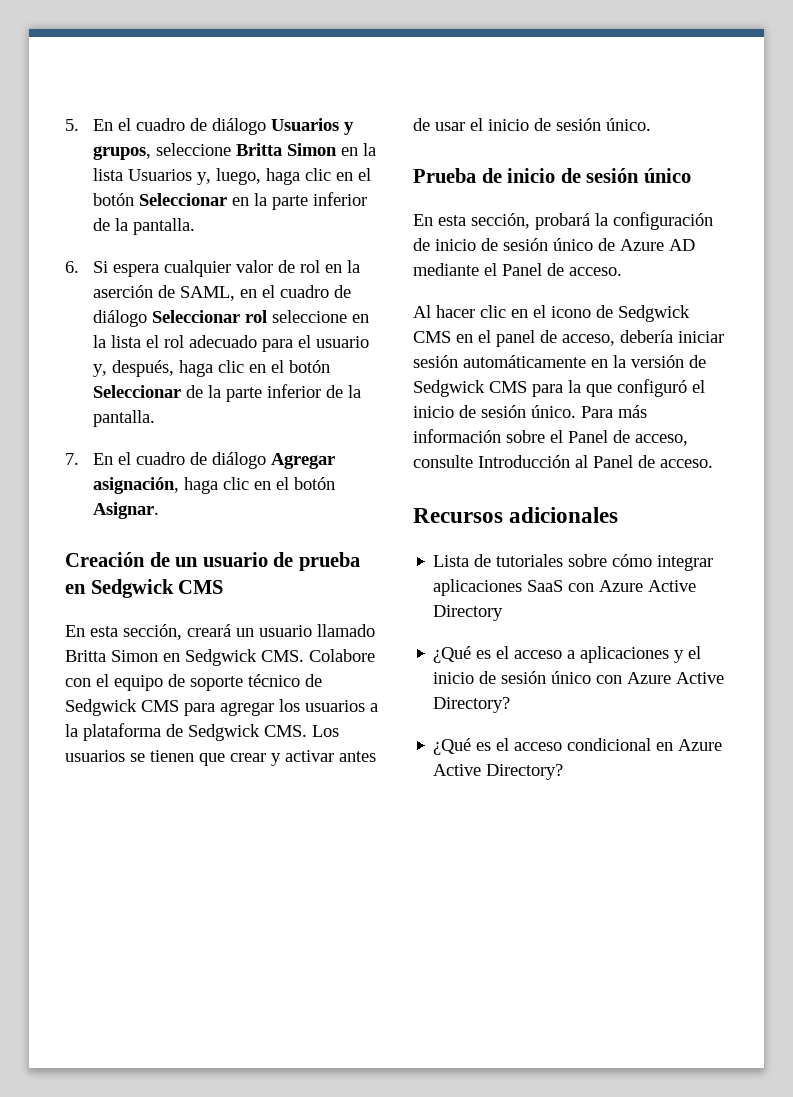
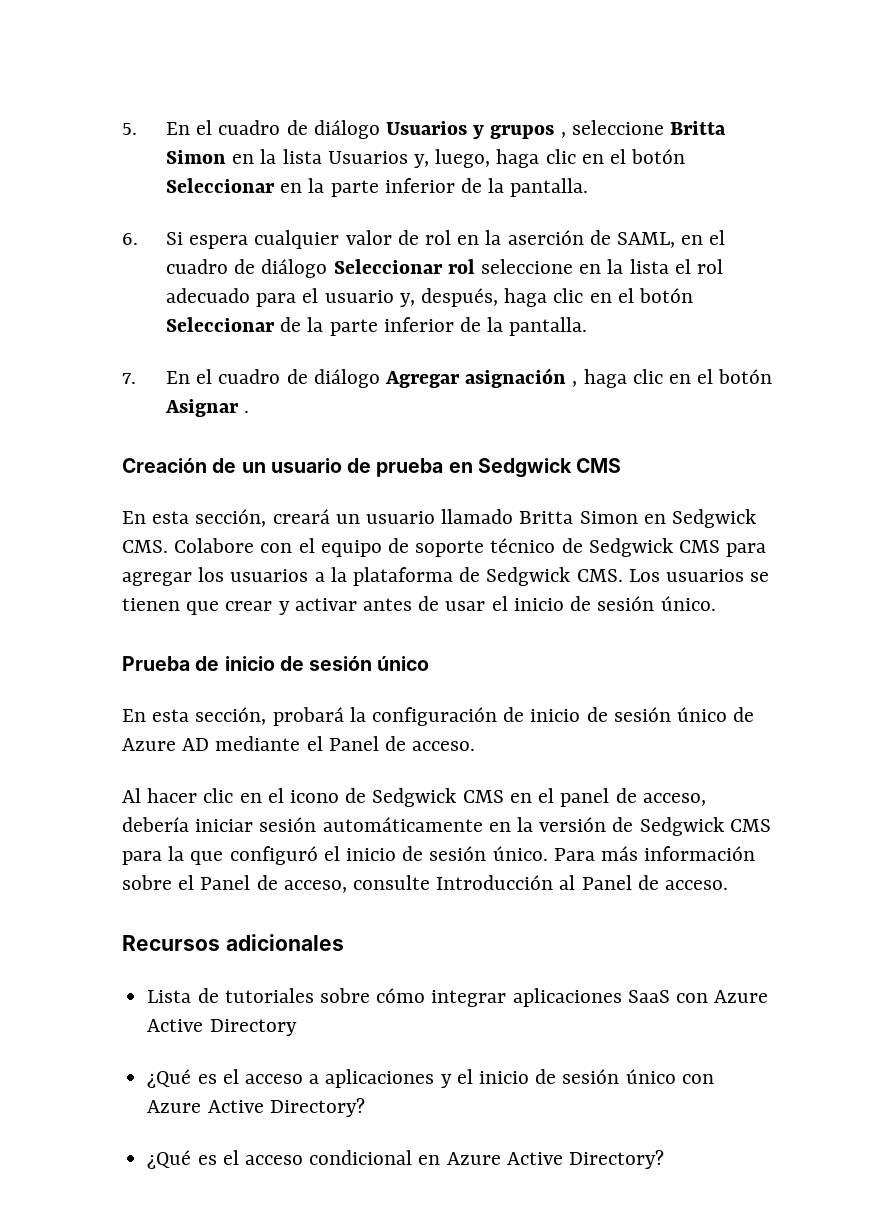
- 5. En el cuadro de diálogo Usuarios y grupos, seleccione Britta Simon en la lista Usuarios y, luego, haga clic en el botón Seleccionar en la parte inferior de la pantalla.
+ 5. En el cuadro de diálogo Usuarios y grupos , seleccione Britta Simon en la lista Usuarios y, luego, haga clic en el botón Seleccionar en la parte inferior de la pantalla.
- 7. En el cuadro de diálogo Agregar asignación, haga clic en el botón Asignar.
+ 7. En el cuadro de diálogo Agregar asignación , haga clic en el botón Asignar .

